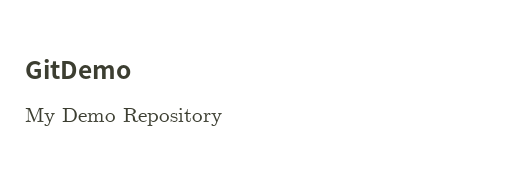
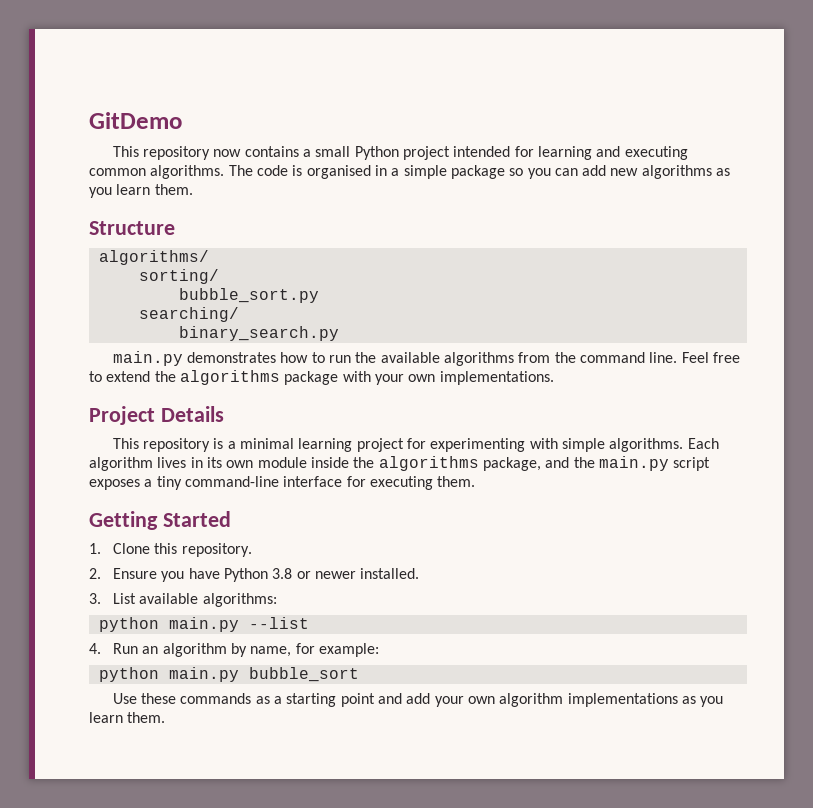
- My Demo Repository
+ This repository now contains a small Python project intended for learning and executing common algorithms. The code is organised in a simple package so you can add new algorithms as you learn them.
+ Structure
+ algorithms/
+ sorting/
+ bubble_sort.py
+ searching/
+ binary_search.py
+ main.py demonstrates how to run the available algorithms from the command line. Feel free to extend the algorithms package with your own implementations.
+ Project Details
+ This repository is a minimal learning project for experimenting with simple algorithms. Each algorithm lives in its own module inside the algorithms package, and the main.py script exposes a tiny command-line interface for executing them.
+ Getting Started
+ 1. Clone this repository.
+ 2. Ensure you have Python 3.8 or newer installed.
+ 3. List available algorithms:
+ python main.py --list
+ 4. Run an algorithm by name, for example:
+ python main.py bubble_sort
+ Use these commands as a starting point and add your own algorithm implementations as you learn them.

